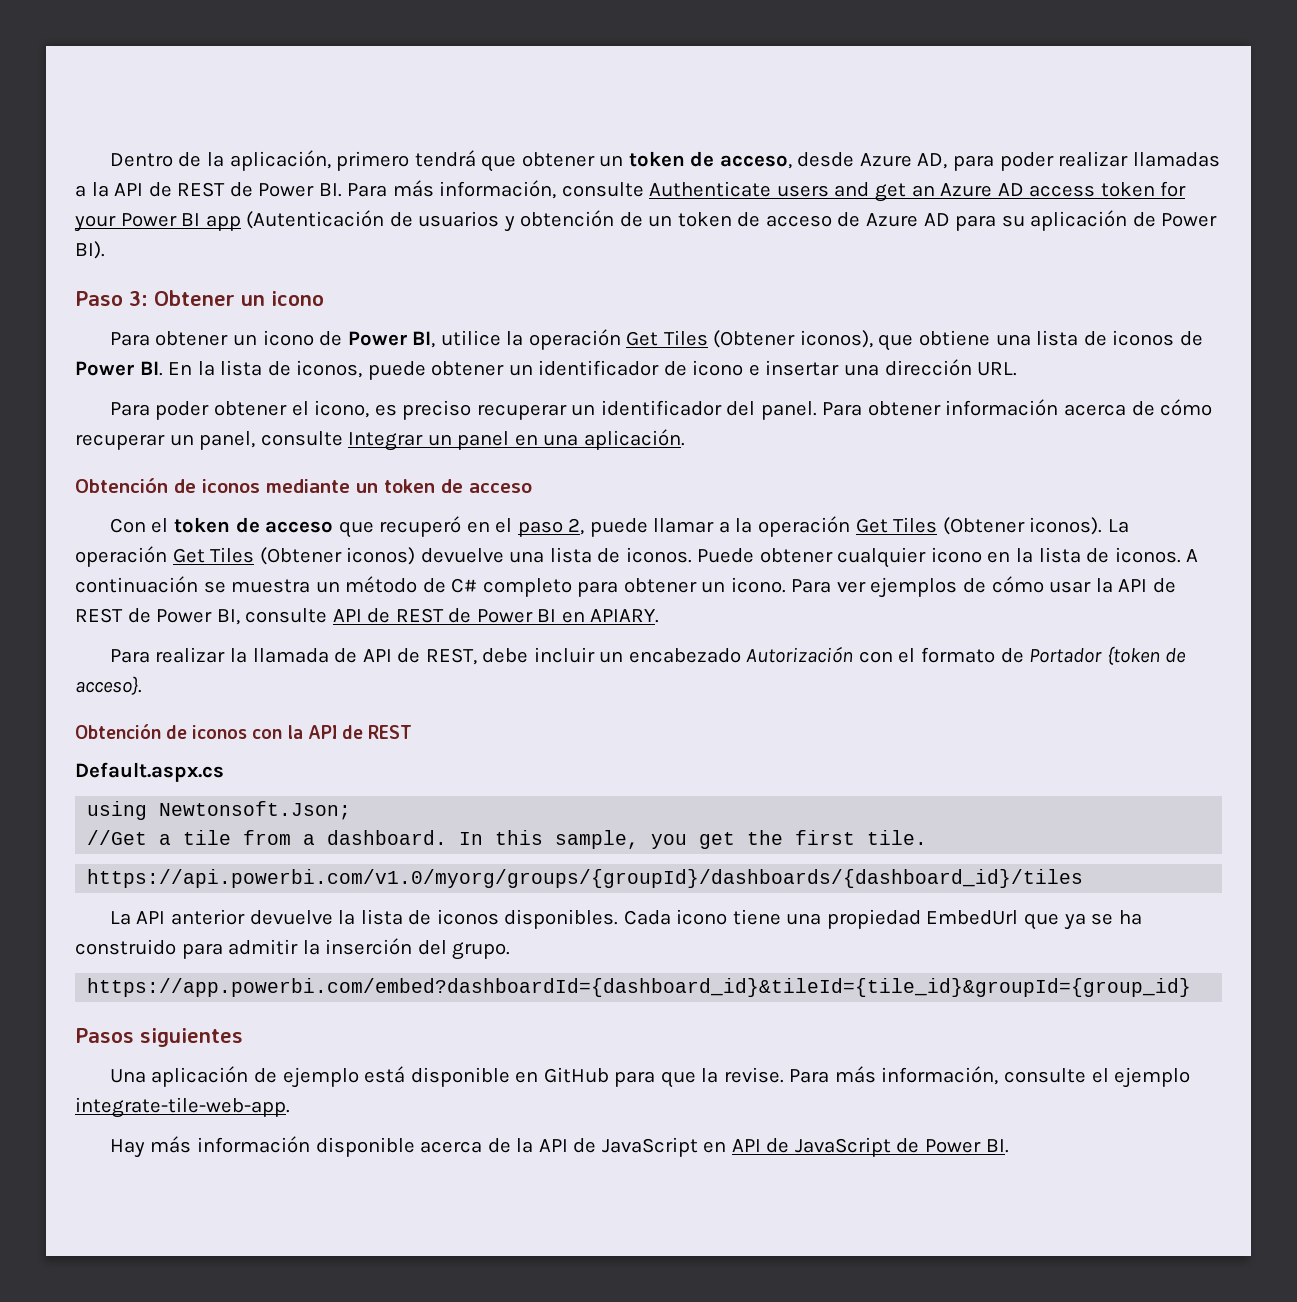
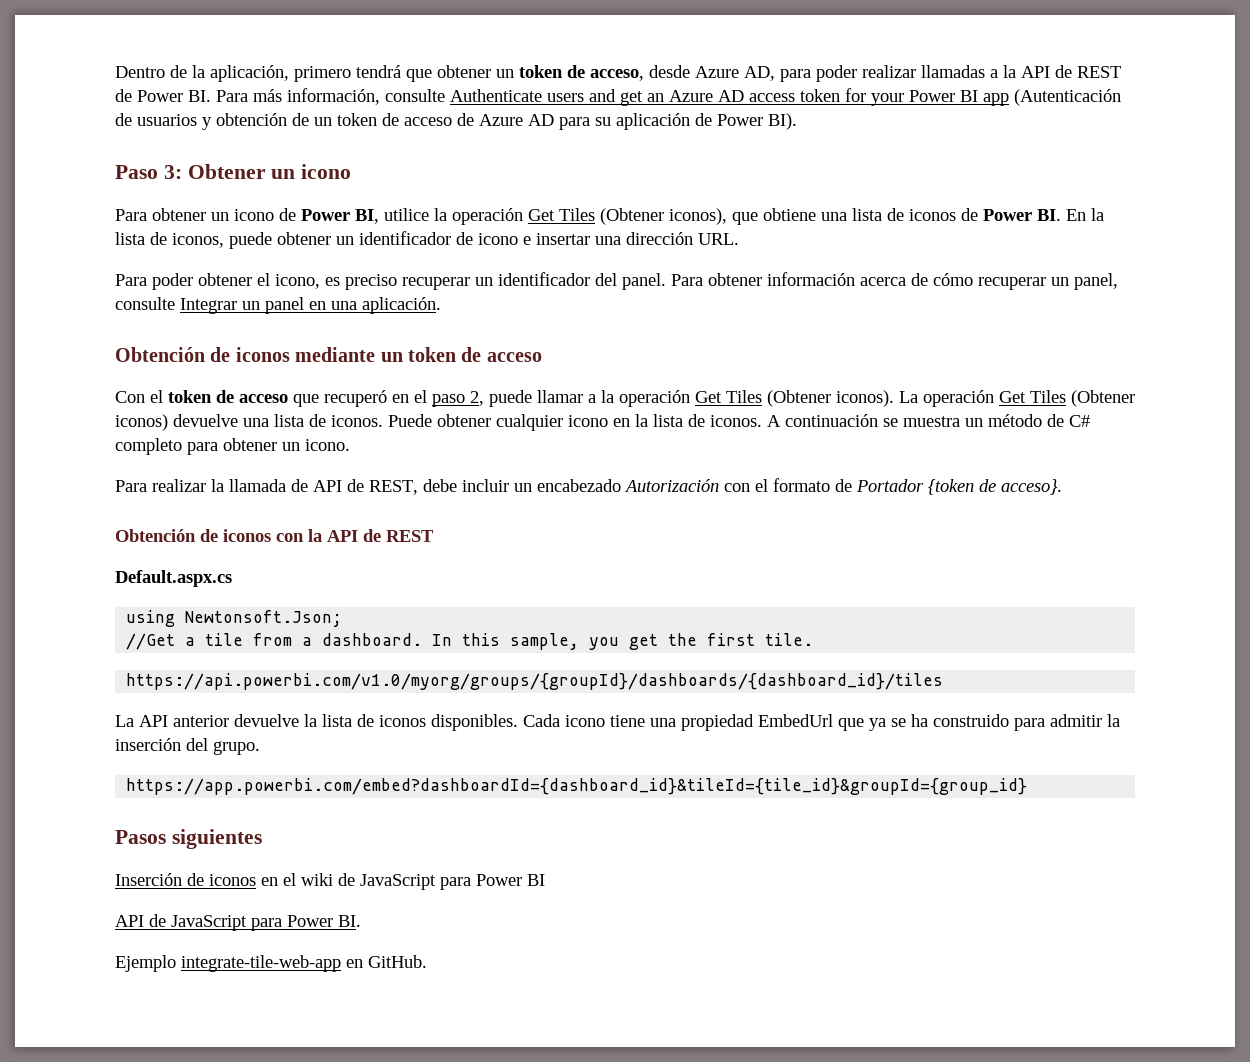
- Para ver ejemplos de cómo usar la API de REST de Power BI, consulte API de REST de Power BI en APIARY.
- Una aplicación de ejemplo está disponible en GitHub para que la revise. Para más información, consulte el ejemplo integrate-tile-web-app.
- Hay más información disponible acerca de la API de JavaScript en API de JavaScript de Power BI.
+ Inserción de iconos en el wiki de JavaScript para Power BI
+ API de JavaScript para Power BI.
+ Ejemplo integrate-tile-web-app en GitHub.

